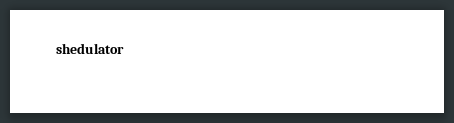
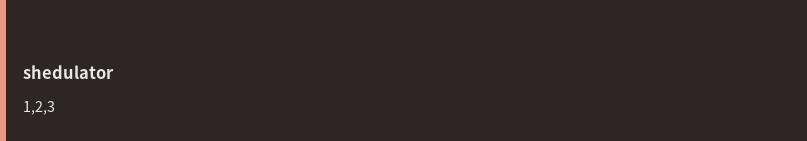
+ 1,2,3

